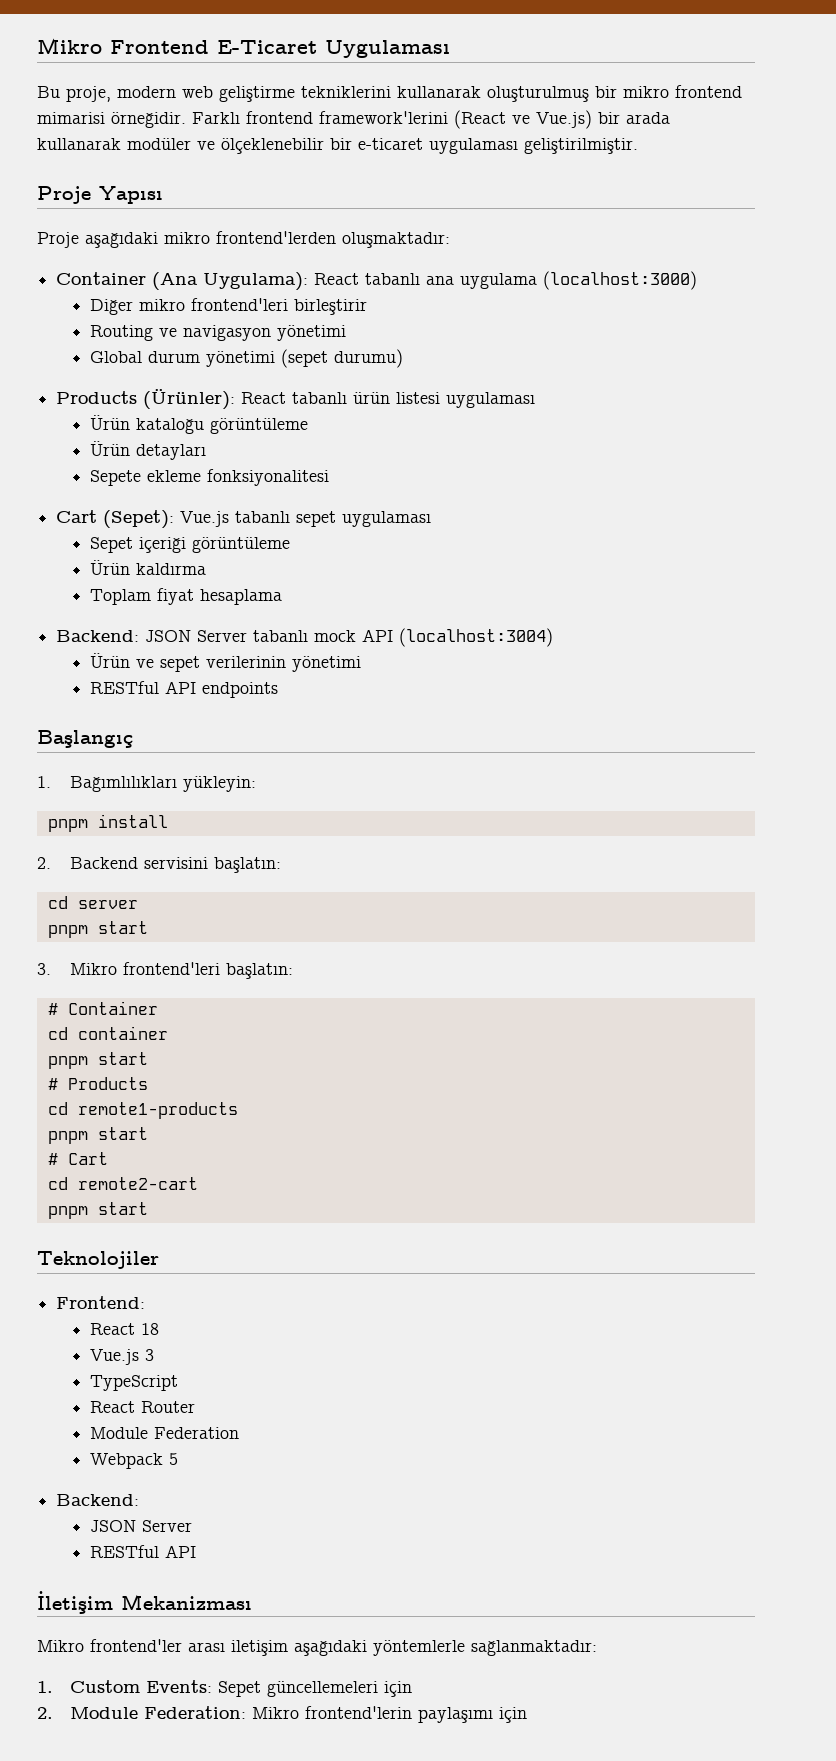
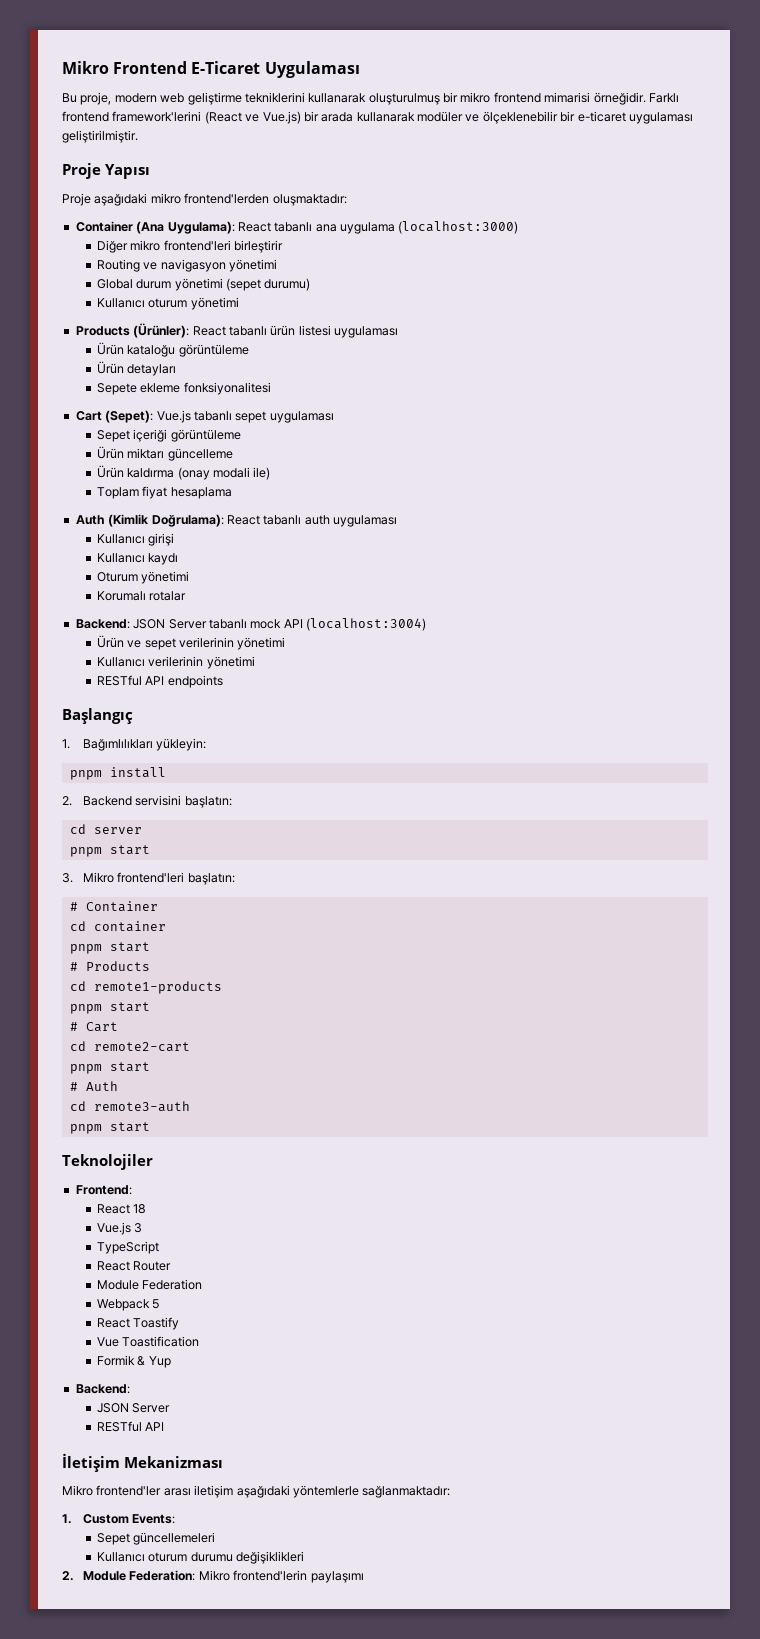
+ Kullanıcı oturum yönetimi
+ Ürün miktarı güncelleme
- Ürün kaldırma
+ Ürün kaldırma (onay modali ile)
+ Auth (Kimlik Doğrulama): React tabanlı auth uygulaması
+ Kullanıcı girişi
+ Kullanıcı kaydı
+ Oturum yönetimi
+ Korumalı rotalar
+ Kullanıcı verilerinin yönetimi
+ # Auth
+ cd remote3-auth
+ pnpm start
+ React Toastify
+ Vue Toastification
+ Formik & Yup
- 1. Custom Events: Sepet güncellemeleri için
+ 1. Custom Events:
+ Sepet güncellemeleri
+ Kullanıcı oturum durumu değişiklikleri
- 2. Module Federation: Mikro frontend'lerin paylaşımı için
+ 2. Module Federation: Mikro frontend'lerin paylaşımı

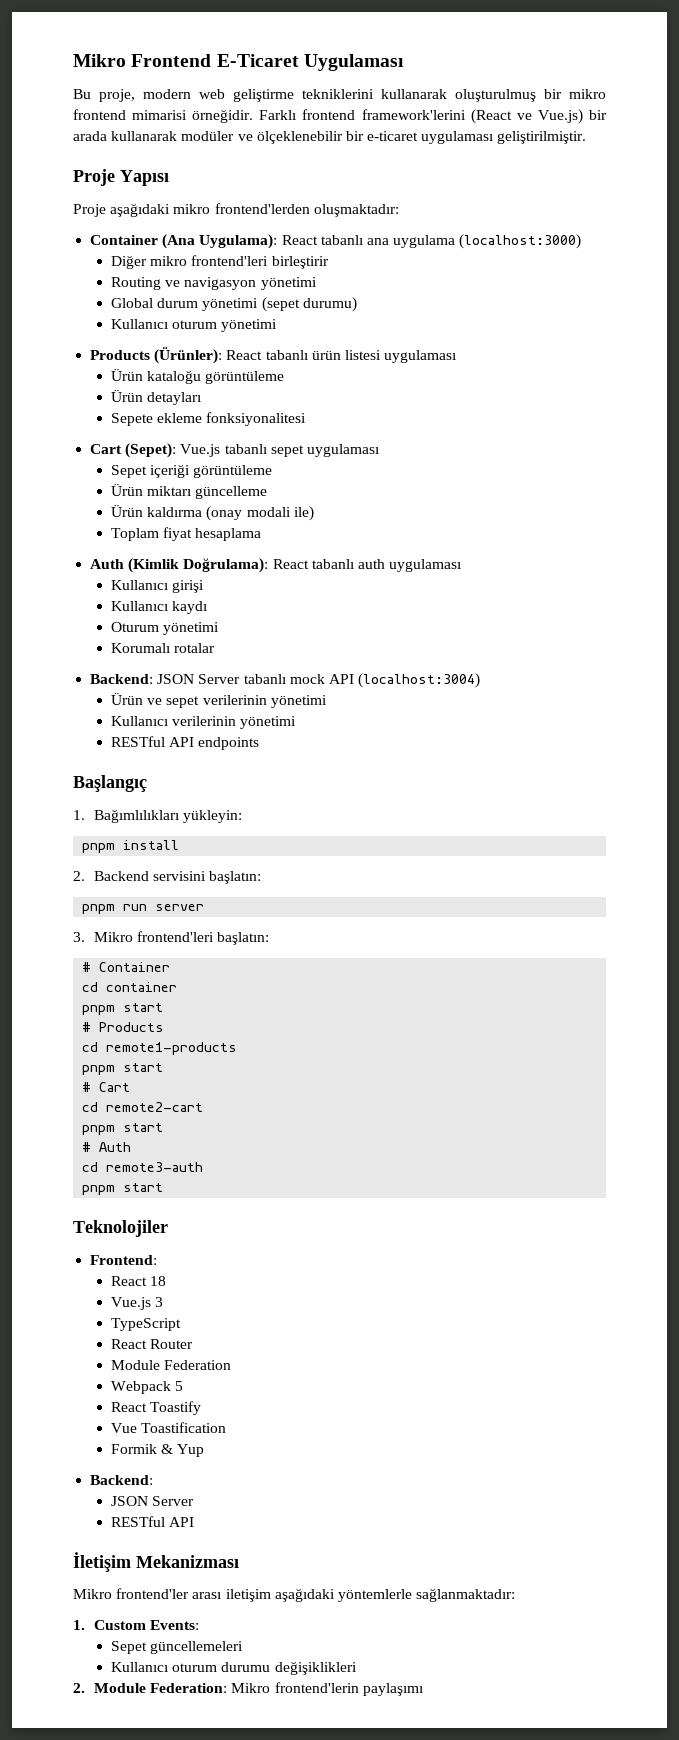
- cd server
- pnpm start
+ pnpm run server

